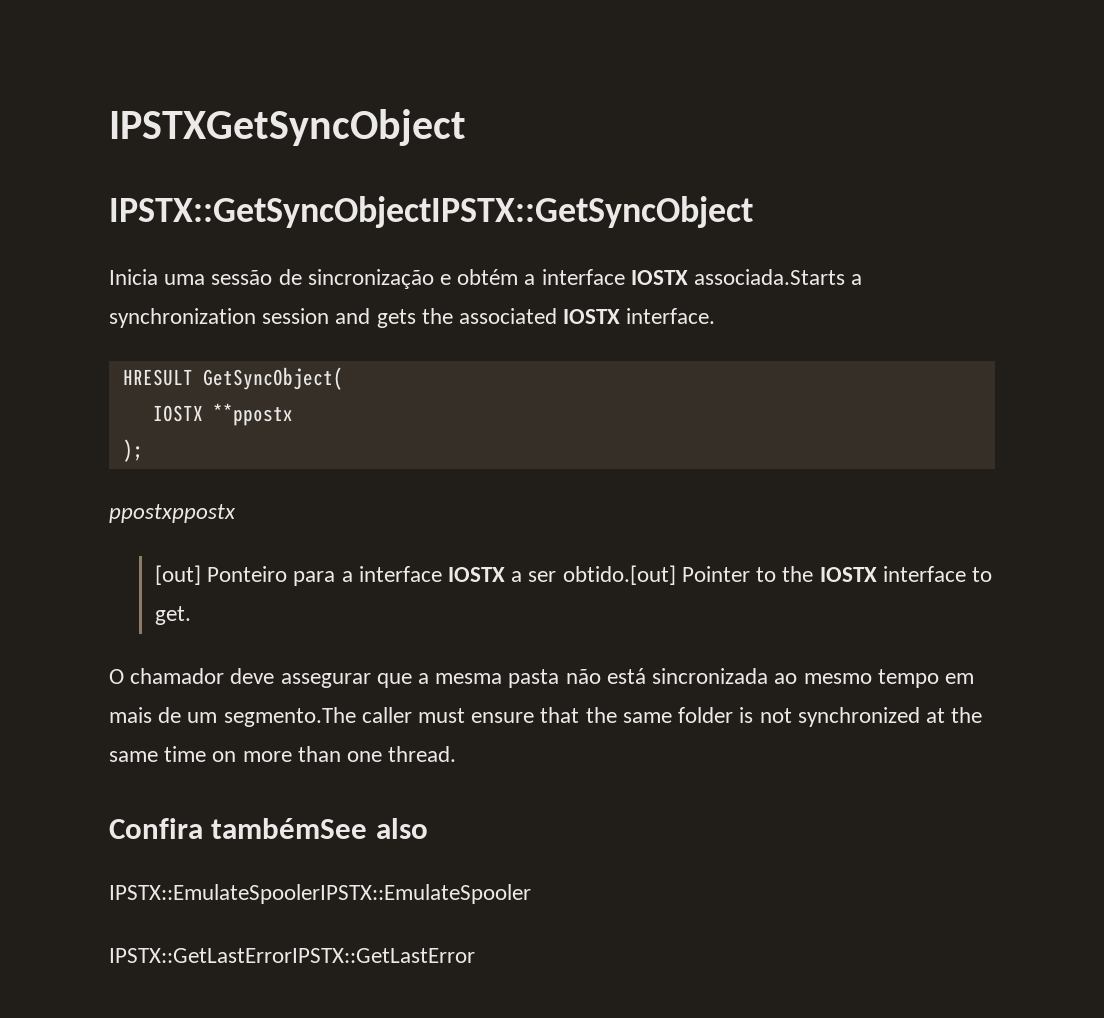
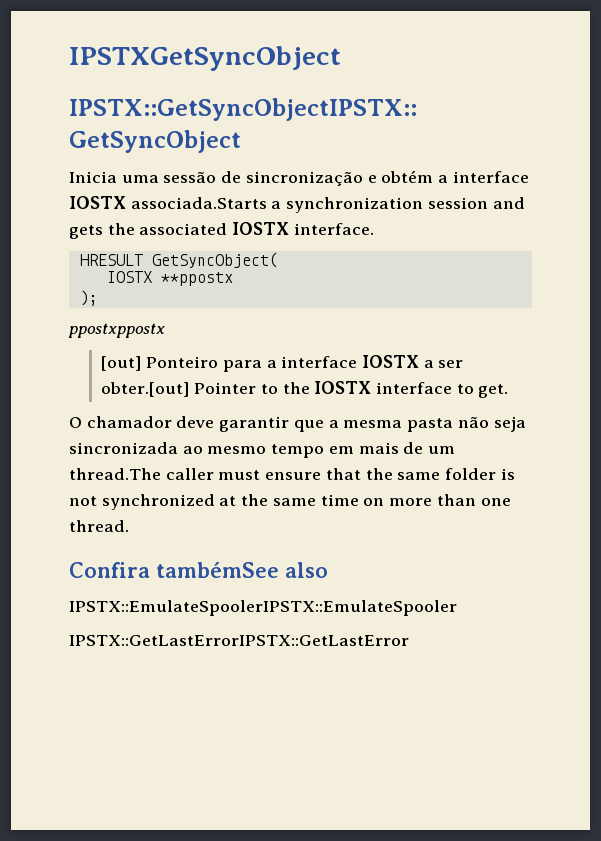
- [out] Ponteiro para a interface IOSTX a ser obtido.[out] Pointer to the IOSTX interface to get.
+ [out] Ponteiro para a interface IOSTX a ser obter.[out] Pointer to the IOSTX interface to get.
- O chamador deve assegurar que a mesma pasta não está sincronizada ao mesmo tempo em mais de um segmento.The caller must ensure that the same folder is not synchronized at the same time on more than one thread.
+ O chamador deve garantir que a mesma pasta não seja sincronizada ao mesmo tempo em mais de um thread.The caller must ensure that the same folder is not synchronized at the same time on more than one thread.

